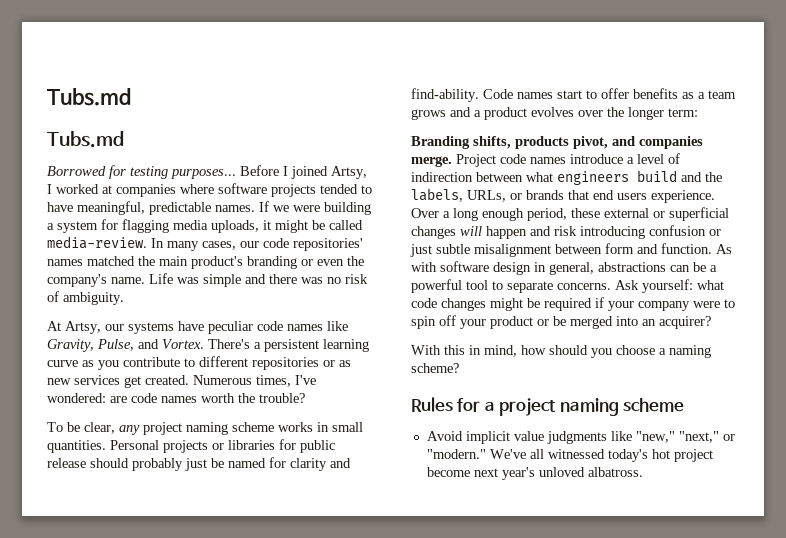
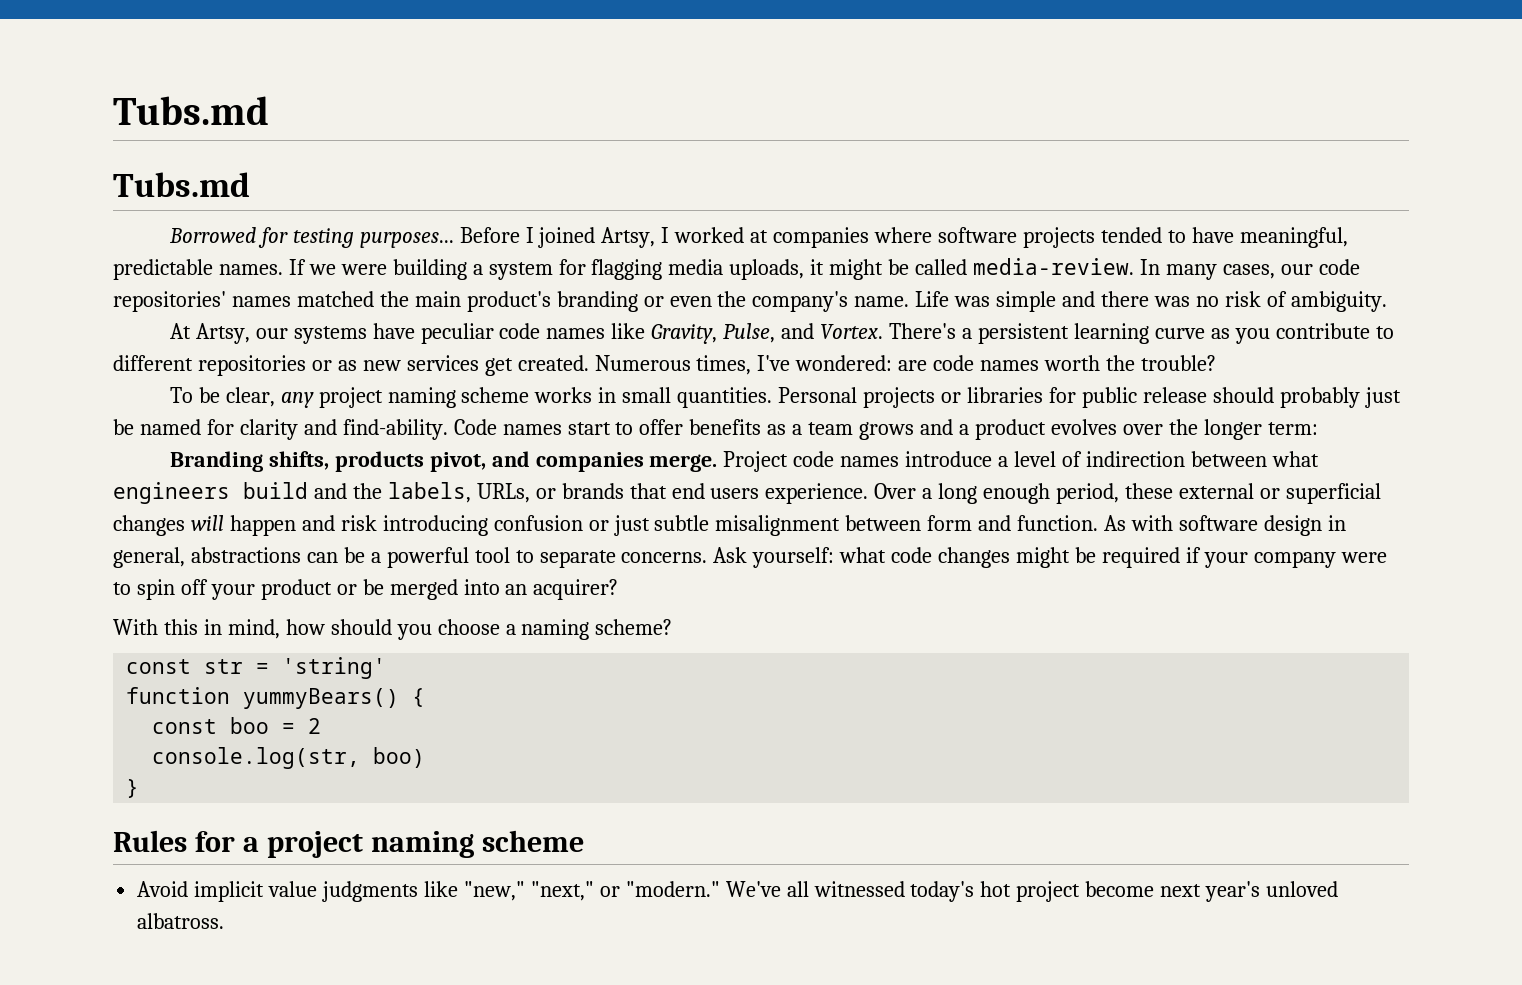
+ const str = 'string'
+ function yummyBears() {
+ const boo = 2
+ console.log(str, boo)
+ }

